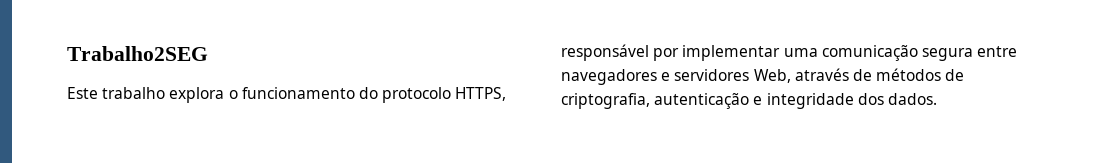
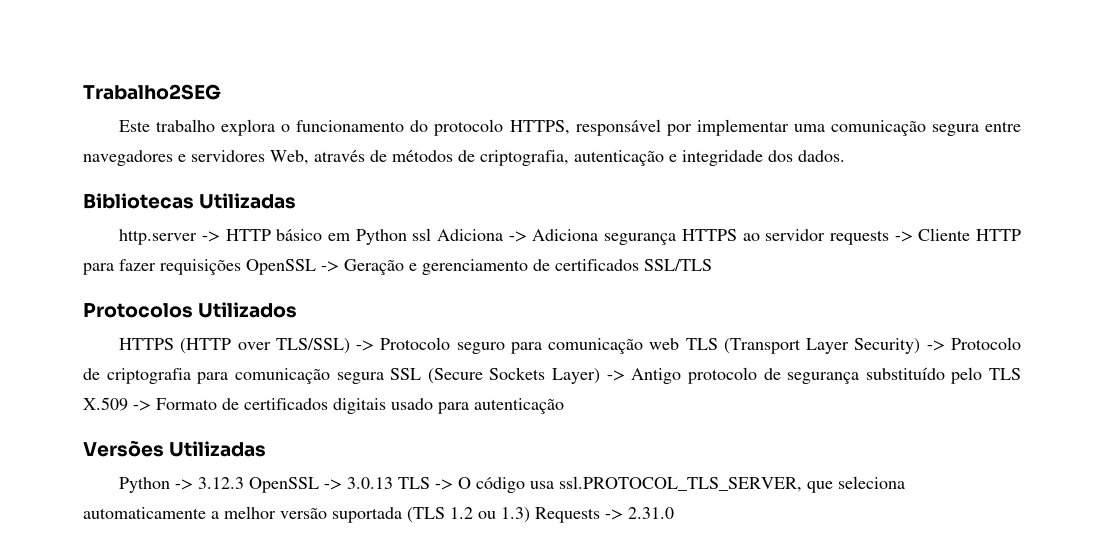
+ Bibliotecas Utilizadas
+ http.server -> HTTP básico em Python ssl Adiciona -> Adiciona segurança HTTPS ao servidor requests -> Cliente HTTP para fazer requisições OpenSSL -> Geração e gerenciamento de certificados SSL/TLS
+ Protocolos Utilizados
+ HTTPS (HTTP over TLS/SSL) -> Protocolo seguro para comunicação web TLS (Transport Layer Security) -> Protocolo de criptografia para comunicação segura SSL (Secure Sockets Layer) -> Antigo protocolo de segurança substituído pelo TLS X.509 -> Formato de certificados digitais usado para autenticação
+ Versões Utilizadas
+ Python -> 3.12.3 OpenSSL -> 3.0.13 TLS -> O código usa ssl.PROTOCOL_TLS_SERVER, que seleciona automaticamente a melhor versão suportada (TLS 1.2 ou 1.3) Requests -> 2.31.0

